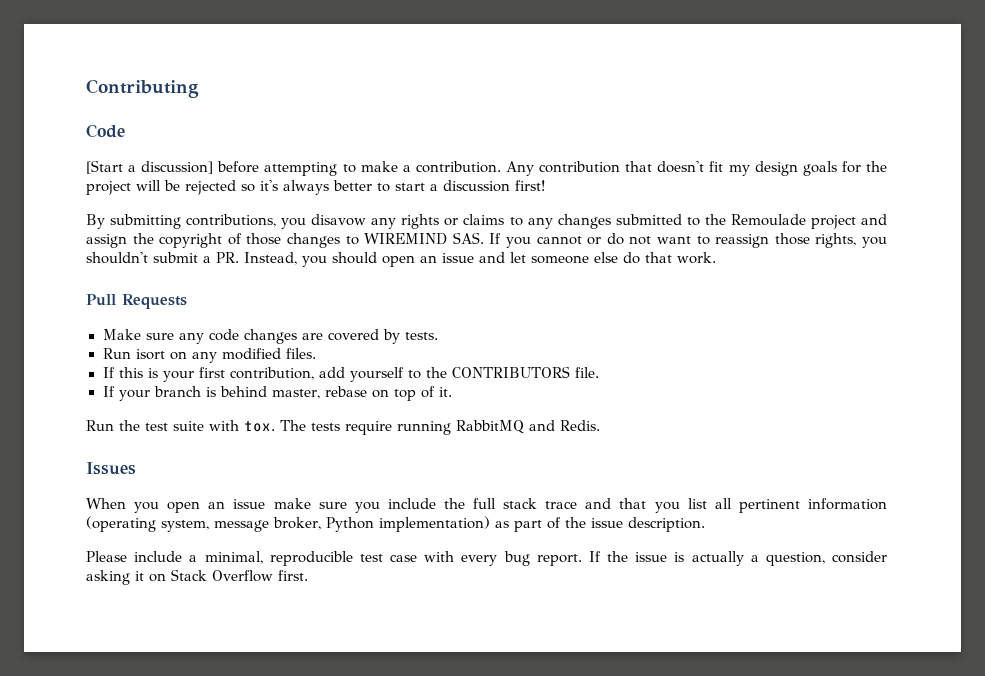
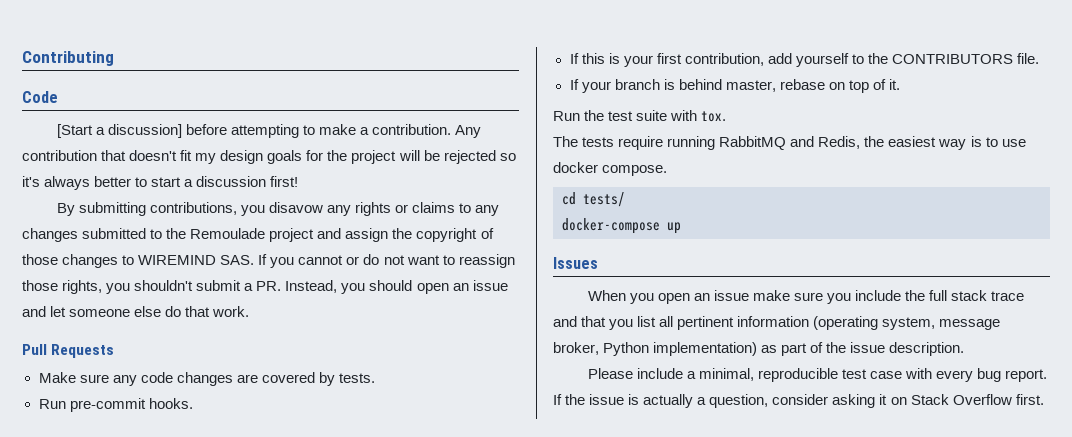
- Run isort on any modified files.
+ Run pre-commit hooks.
- Run the test suite with tox. The tests require running RabbitMQ and Redis.
+ Run the test suite with tox.
+ The tests require running RabbitMQ and Redis, the easiest way is to use docker compose.
+ cd tests/
+ docker-compose up

